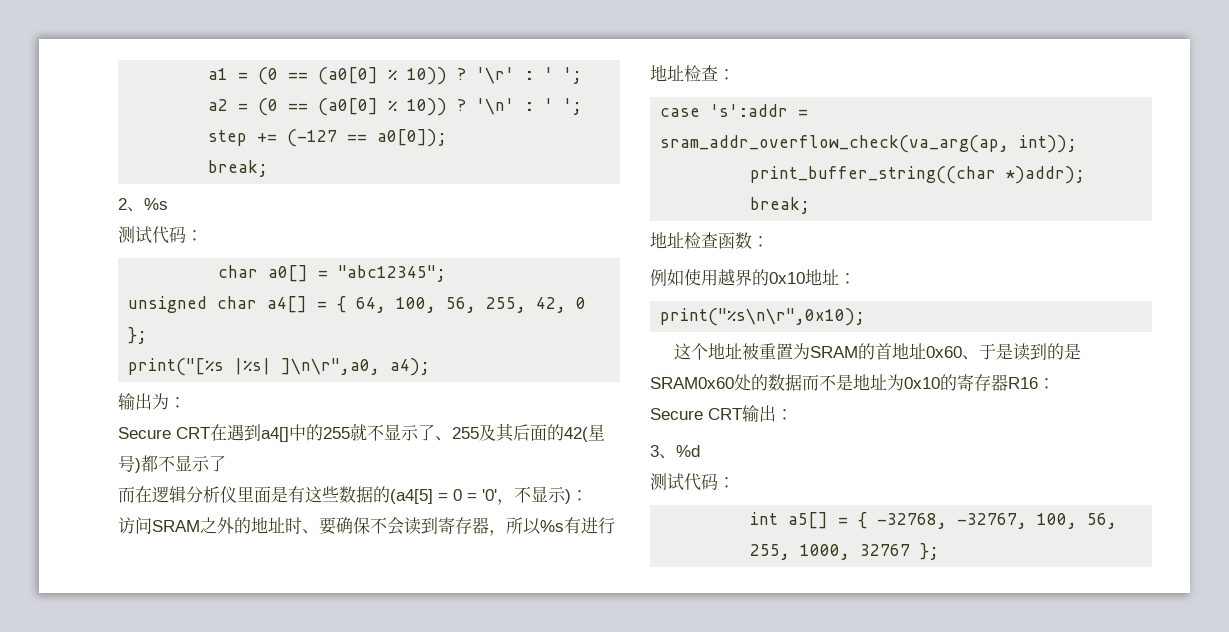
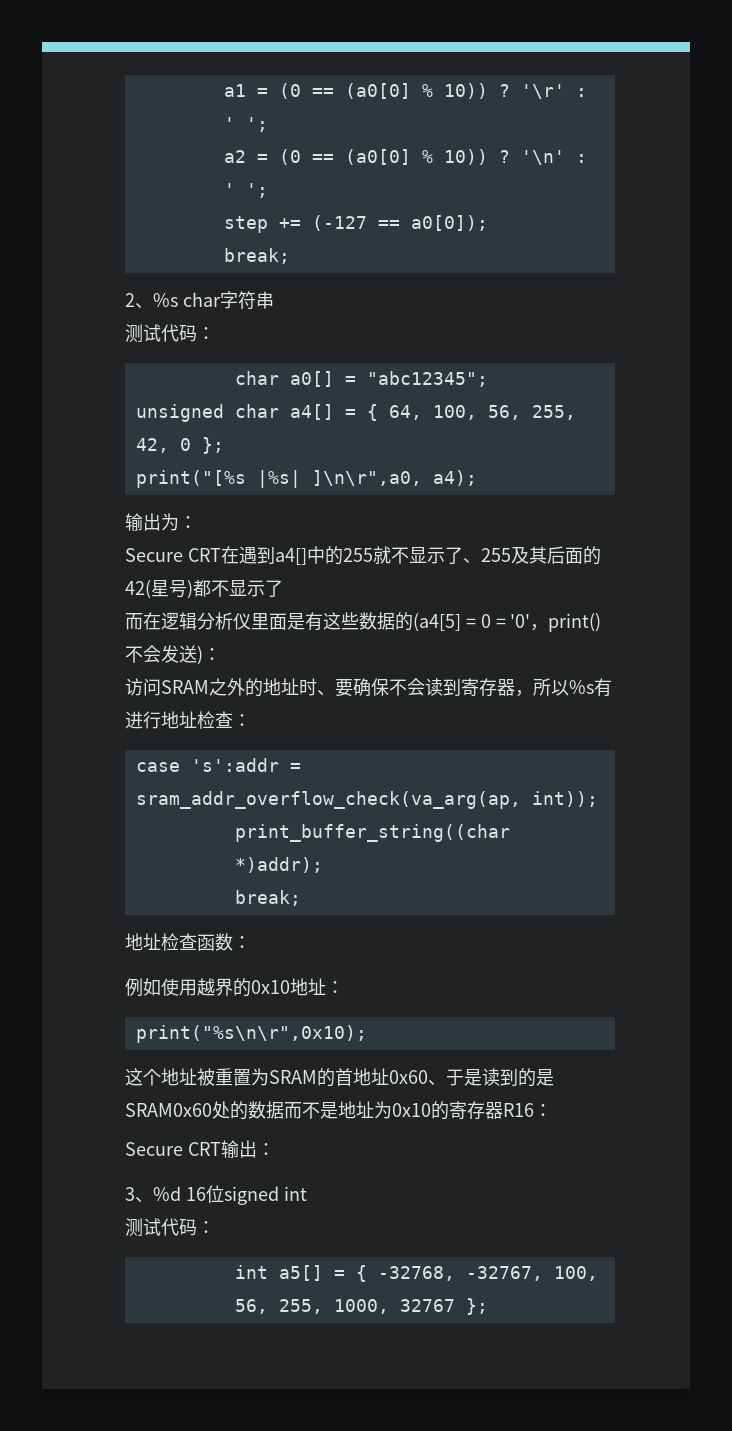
- 2、%s
+ 2、%s char字符串
- 而在逻辑分析仪里面是有这些数据的(a4[5] = 0 = '0'，不显示)：
+ 而在逻辑分析仪里面是有这些数据的(a4[5] = 0 = '0'，print()不会发送)：
- 3、%d
+ 3、%d 16位signed int

